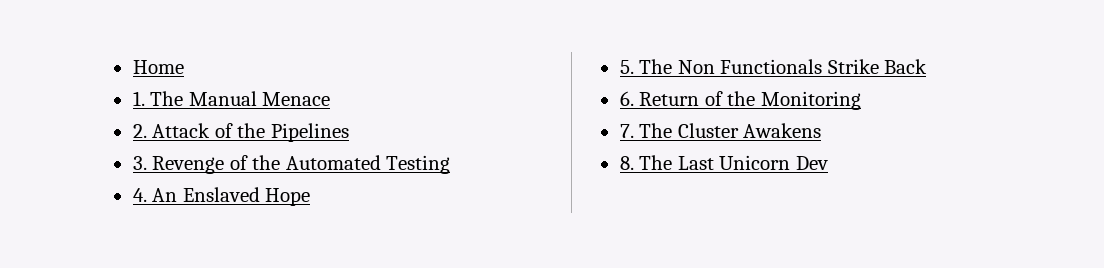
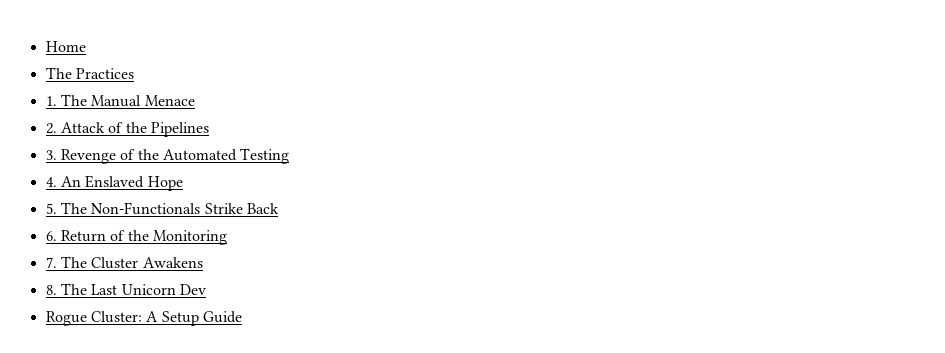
+ The Practices
- 5. The Non Functionals Strike Back
+ 5. The Non-Functionals Strike Back
+ Rogue Cluster: A Setup Guide

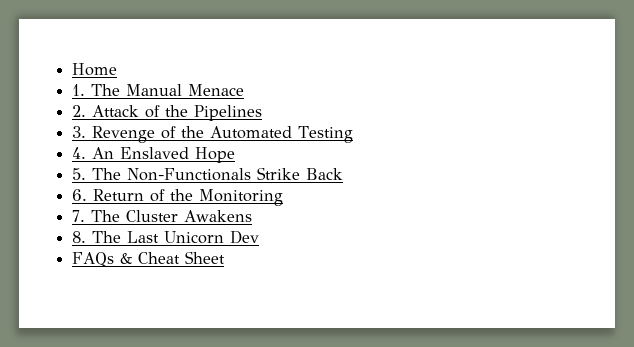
- The Practices
- Rogue Cluster: A Setup Guide
+ FAQs & Cheat Sheet

